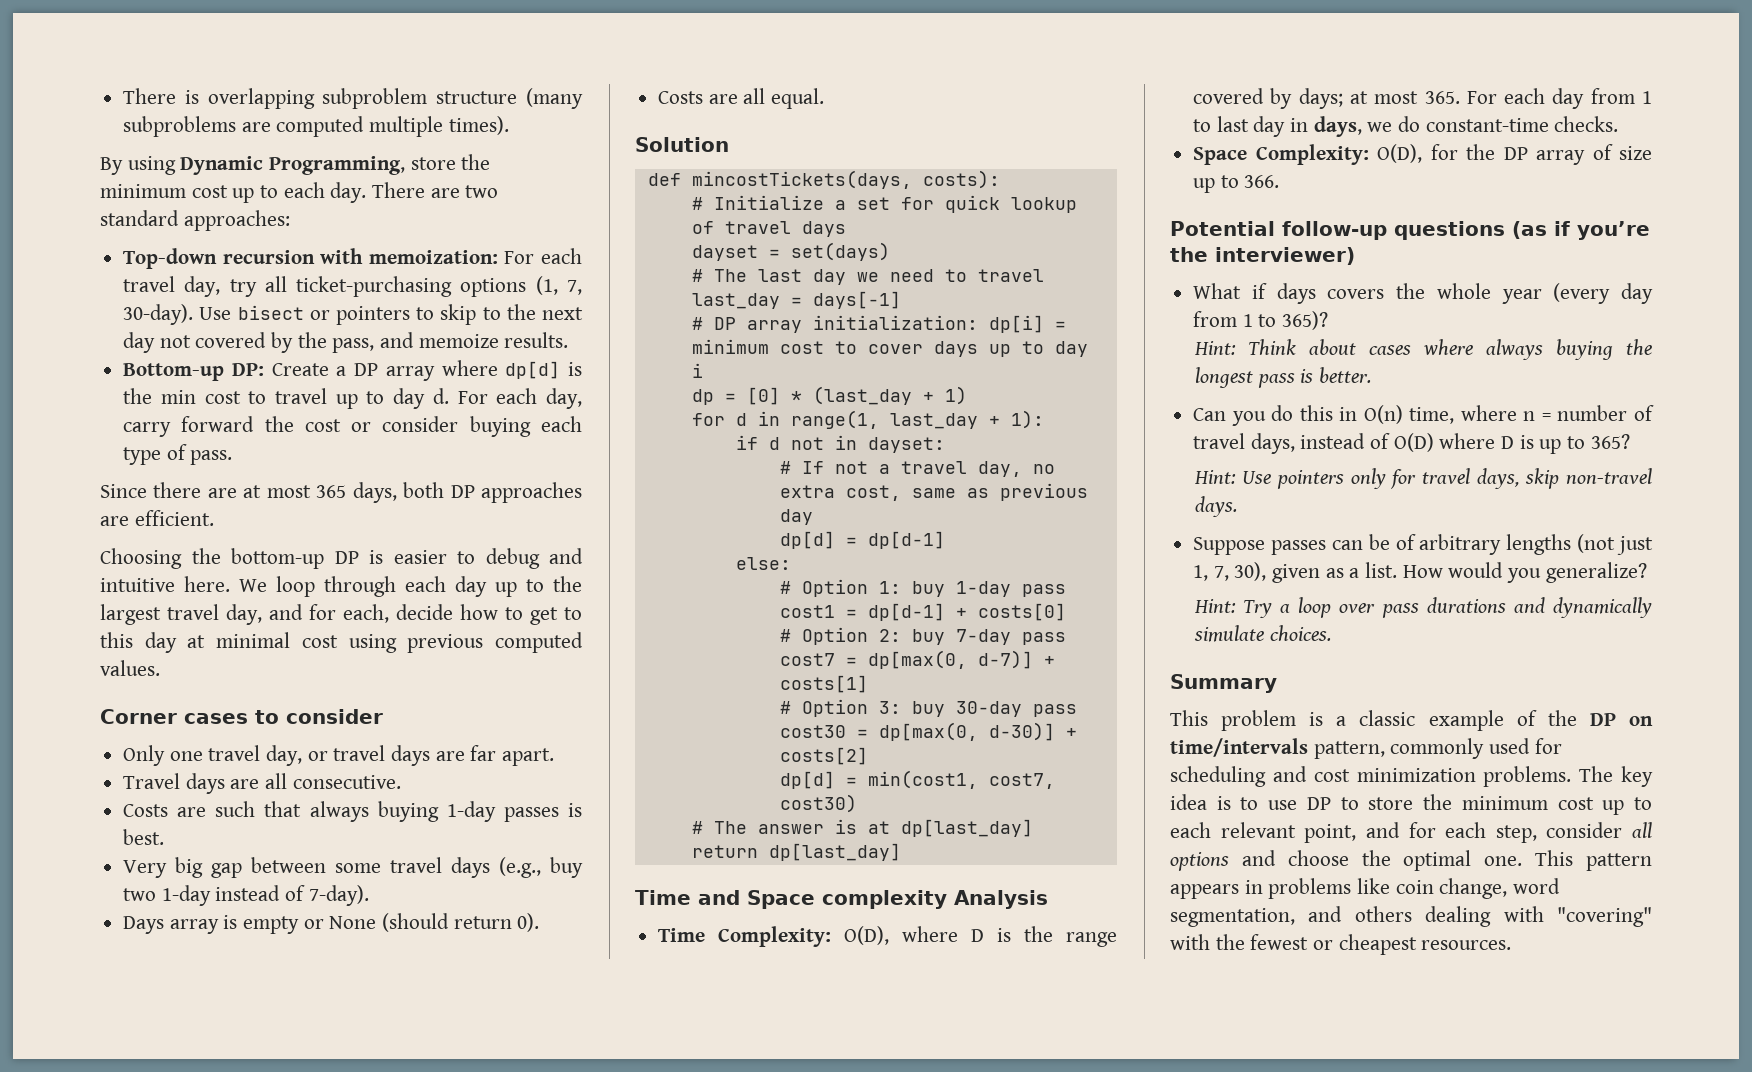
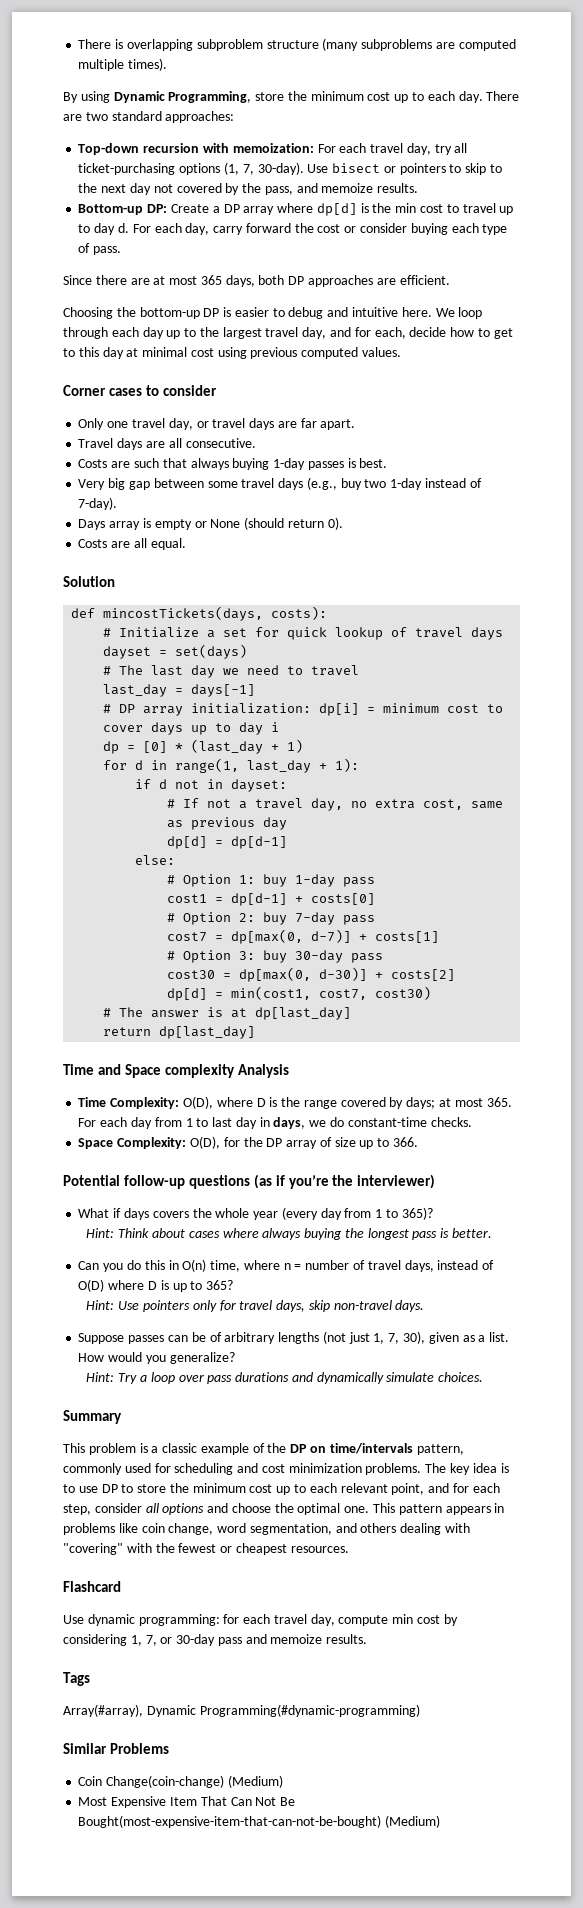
+ Flashcard
+ Use dynamic programming: for each travel day, compute min cost by considering 1, 7, or 30-day pass and memoize results.
+ Tags
+ Array(#array), Dynamic Programming(#dynamic-programming)
+ Similar Problems
+ Coin Change(coin-change) (Medium)
+ Most Expensive Item That Can Not Be Bought(most-expensive-item-that-can-not-be-bought) (Medium)

